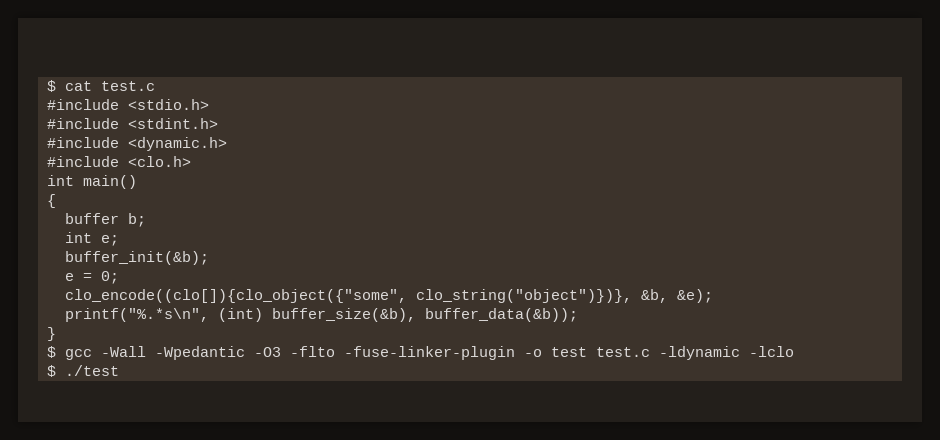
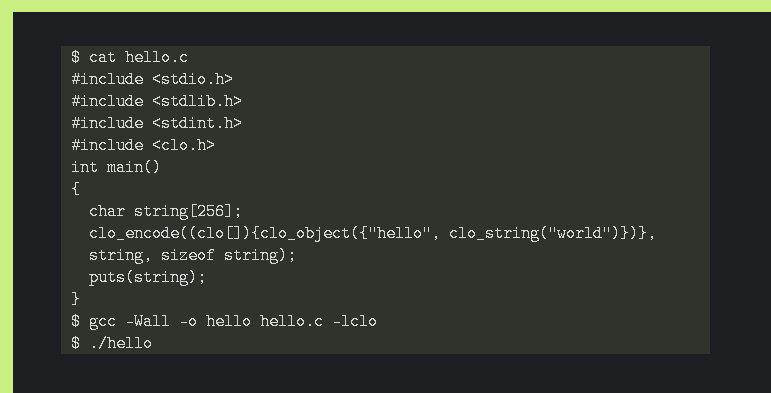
- $ cat test.c
+ $ cat hello.c
+ #include <stdlib.h>
  #include <stdint.h>
- #include <dynamic.h>
- buffer b;
- int e;
- buffer_init(&b);
- e = 0;
- clo_encode((clo[]){clo_object({"some", clo_string("object")})}, &b, &e);
- printf("%.*s\n", (int) buffer_size(&b), buffer_data(&b));
+ char string[256];
+ clo_encode((clo[]){clo_object({"hello", clo_string("world")})}, string, sizeof string);
+ puts(string);
  }
- $ gcc -Wall -Wpedantic -O3 -flto -fuse-linker-plugin -o test test.c -ldynamic -lclo
+ $ gcc -Wall -o hello hello.c -lclo
- $ ./test
+ $ ./hello

